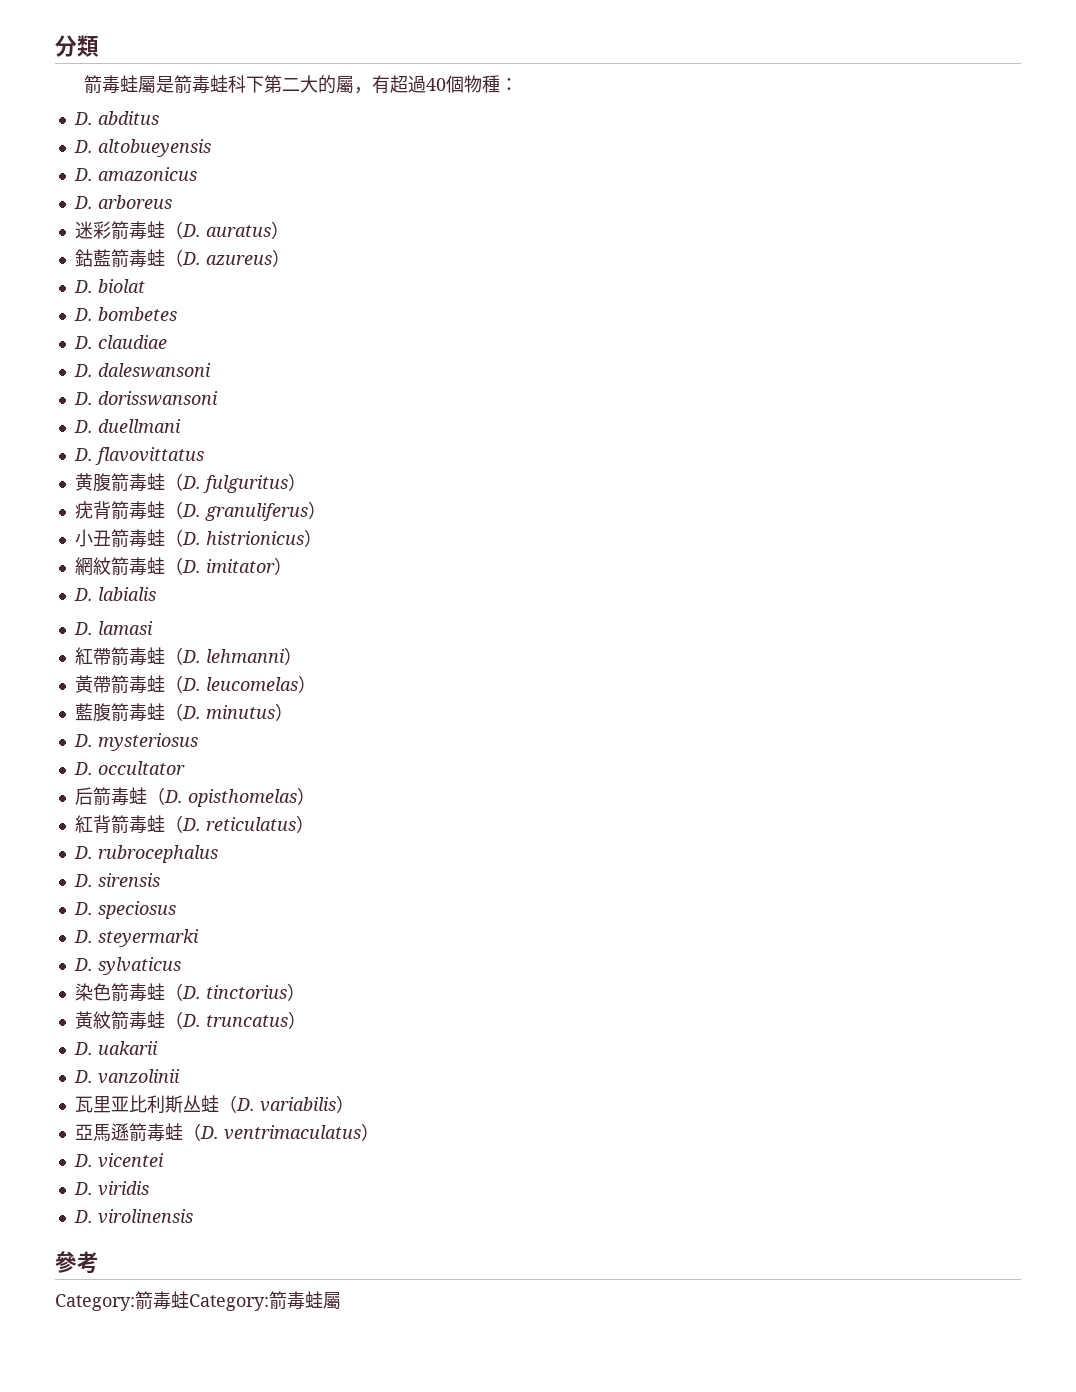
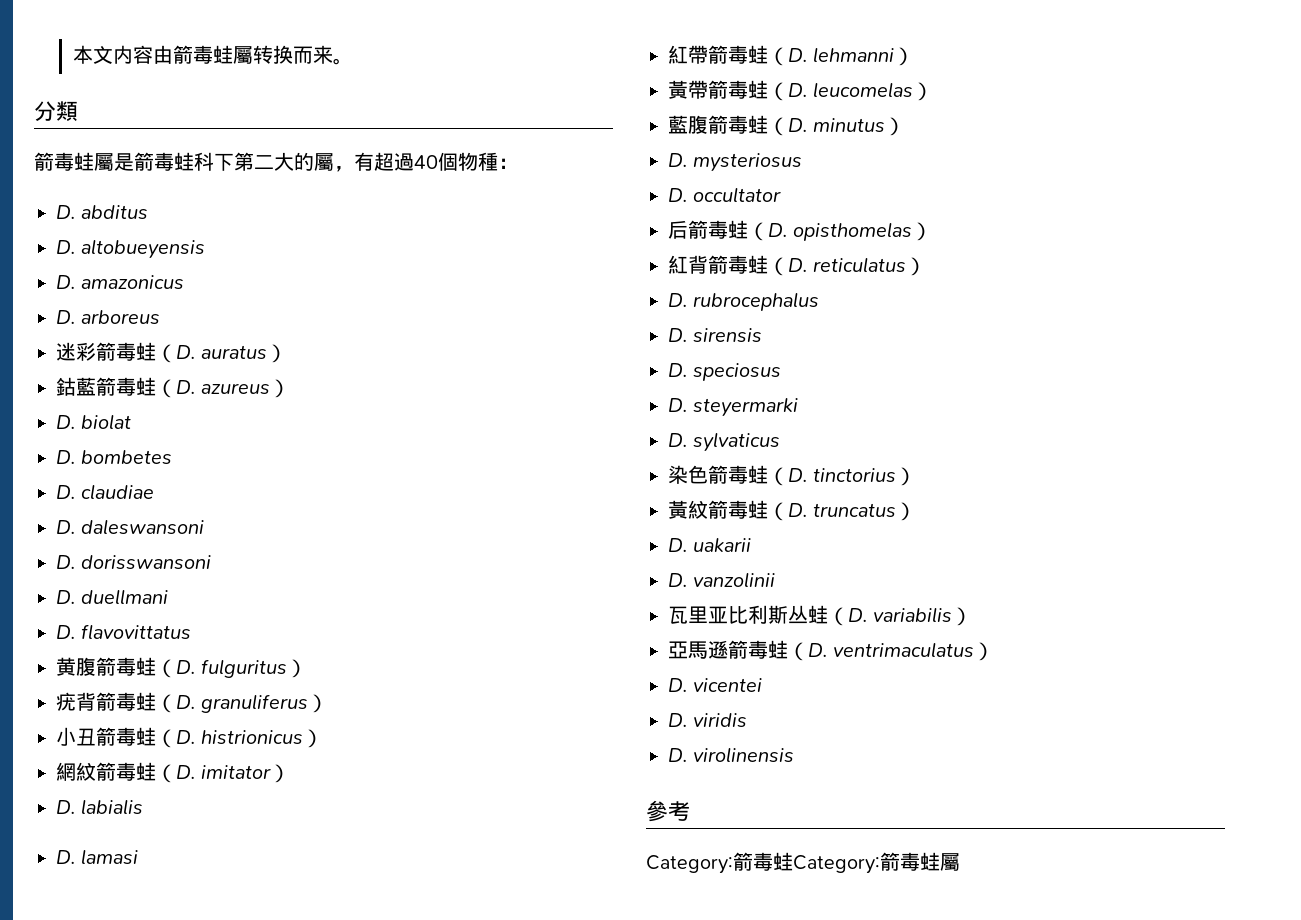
+ 本文内容由箭毒蛙屬转换而来。

